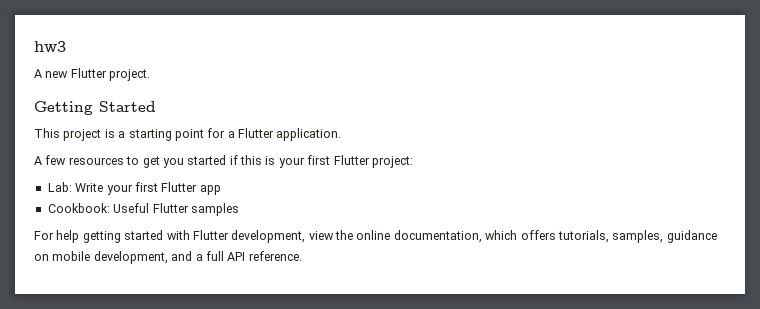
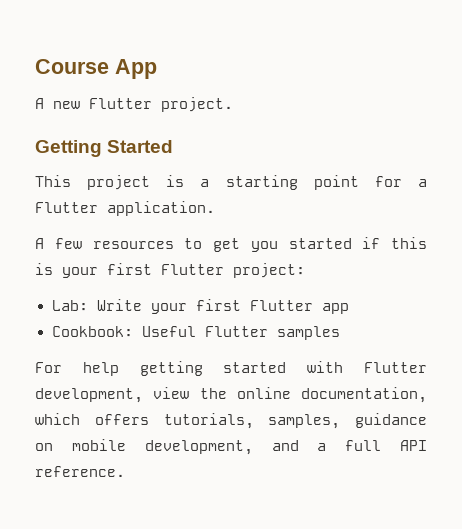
- hw3
+ Course App

